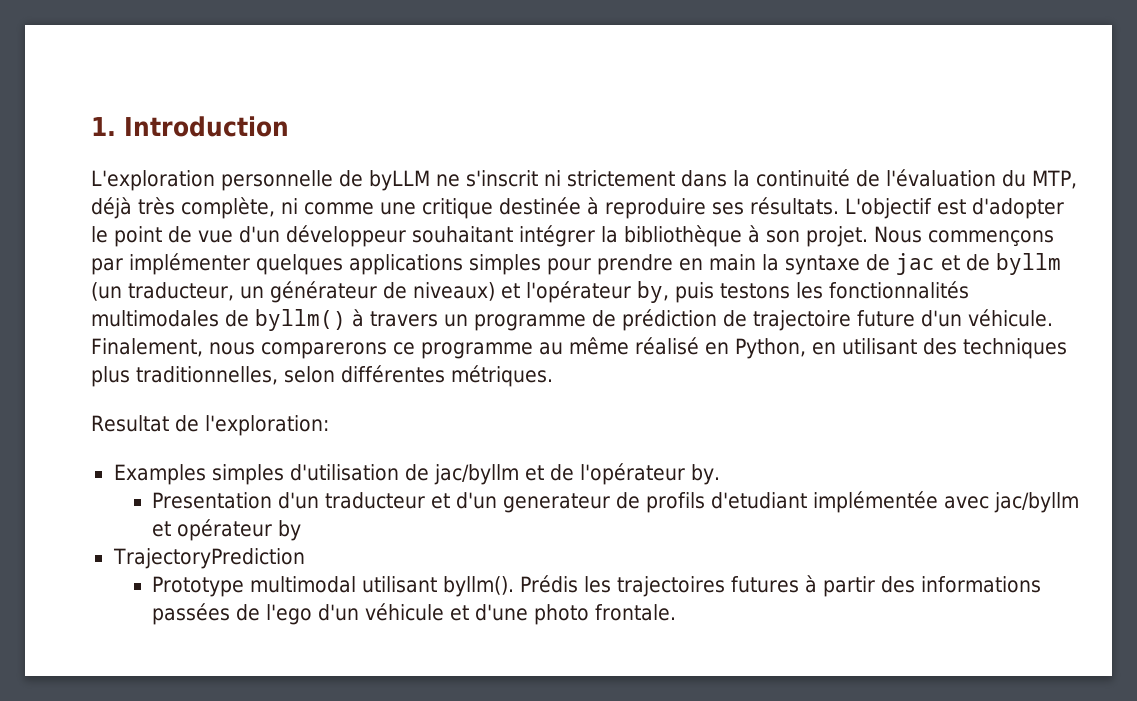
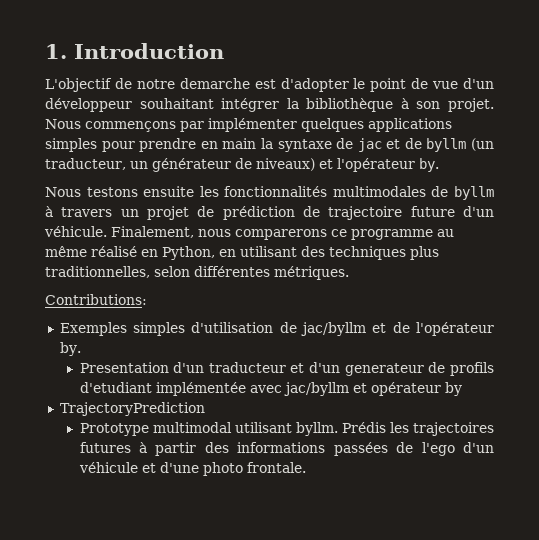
- L'exploration personnelle de byLLM ne s'inscrit ni strictement dans la continuité de l'évaluation du MTP, déjà très complète, ni comme une critique destinée à reproduire ses résultats. L'objectif est d'adopter le point de vue d'un développeur souhaitant intégrer la bibliothèque à son projet.
+ L'objectif de notre demarche est d'adopter le point de vue d'un développeur souhaitant intégrer la bibliothèque à son projet.
- Nous commençons par implémenter quelques applications simples pour prendre en main la syntaxe de jac et de byllm (un traducteur, un générateur de niveaux) et l'opérateur by, puis testons les fonctionnalités multimodales de byllm() à travers un programme de prédiction de trajectoire future d'un véhicule.
+ Nous commençons par implémenter quelques applications simples pour prendre en main la syntaxe de jac et de byllm (un traducteur, un générateur de niveaux) et l'opérateur by.
+ Nous testons ensuite les fonctionnalités multimodales de byllm à travers un projet de prédiction de trajectoire future d'un véhicule.
- Resultat de l'exploration:
- Examples simples d'utilisation de jac/byllm et de l'opérateur by.
+ Contributions:
+ Exemples simples d'utilisation de jac/byllm et de l'opérateur by.
- Prototype multimodal utilisant byllm().
+ Prototype multimodal utilisant byllm.

